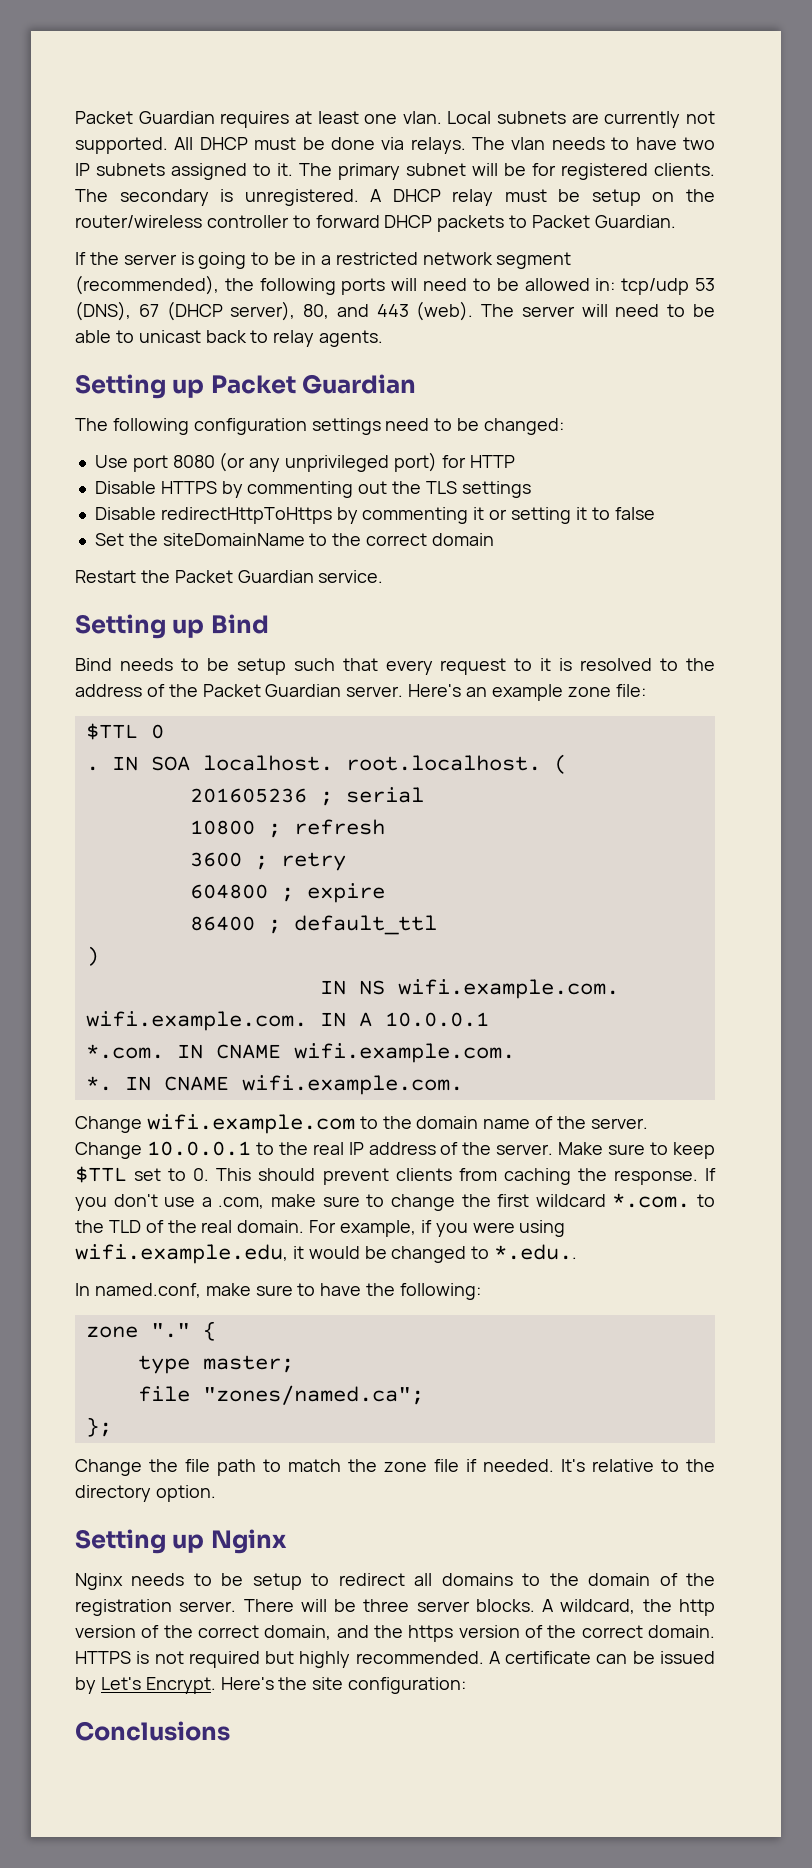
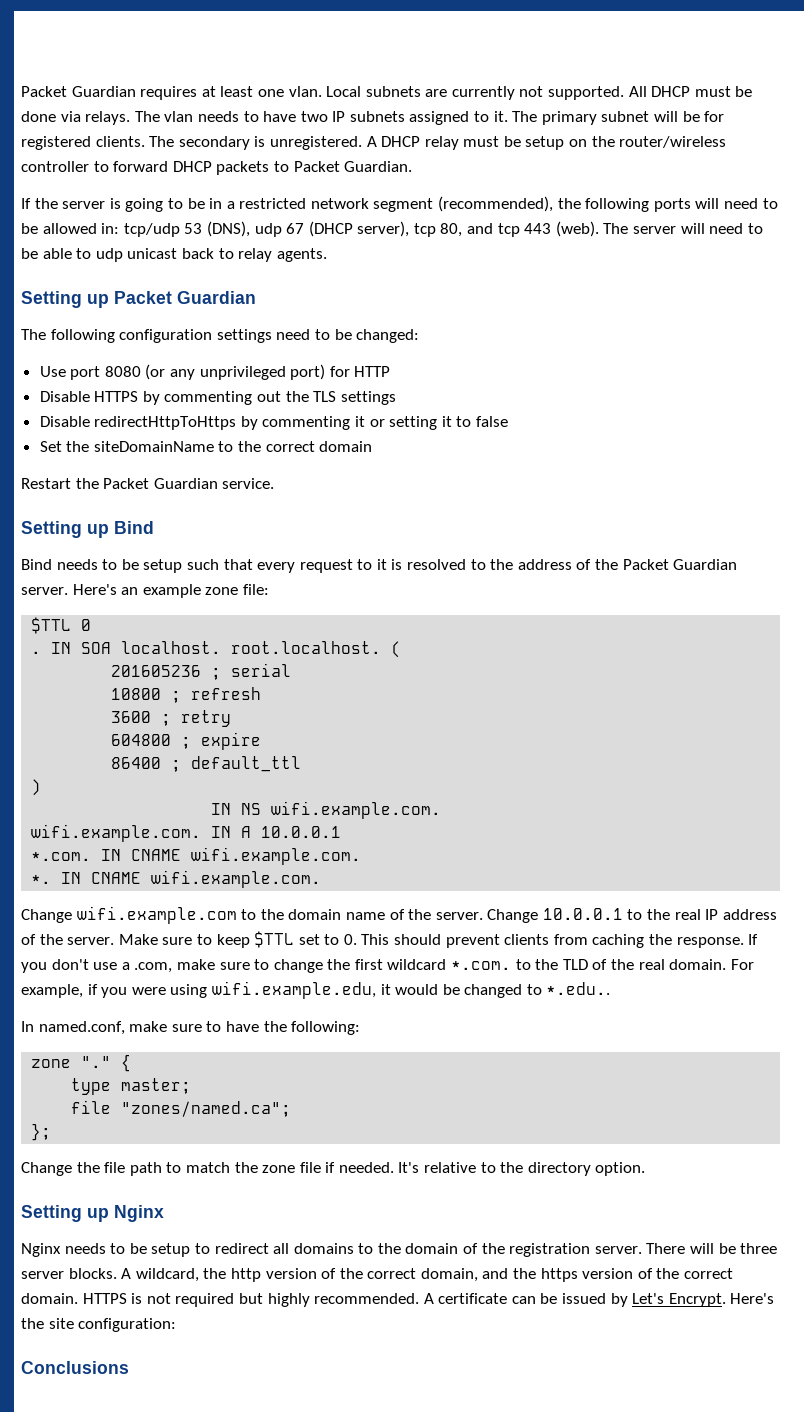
- If the server is going to be in a restricted network segment (recommended), the following ports will need to be allowed in: tcp/udp 53 (DNS), 67 (DHCP server), 80, and 443 (web).
+ If the server is going to be in a restricted network segment (recommended), the following ports will need to be allowed in: tcp/udp 53 (DNS), udp 67 (DHCP server), tcp 80, and tcp 443 (web).
- The server will need to be able to unicast back to relay agents.
+ The server will need to be able to udp unicast back to relay agents.

